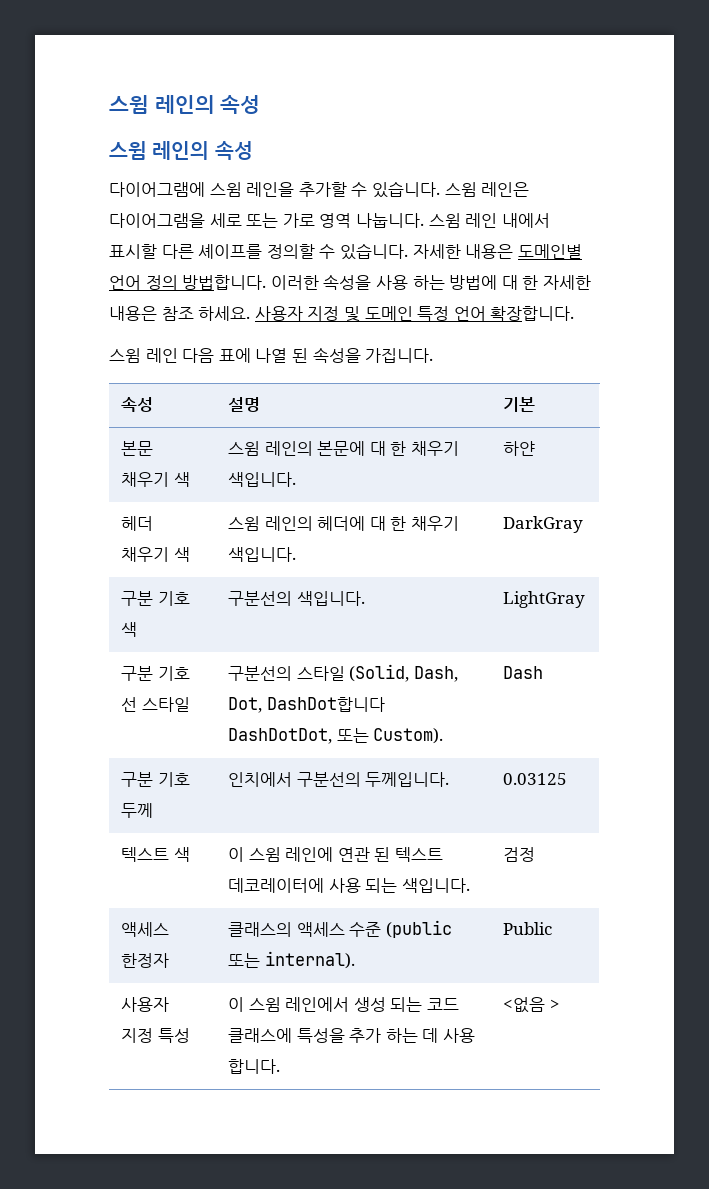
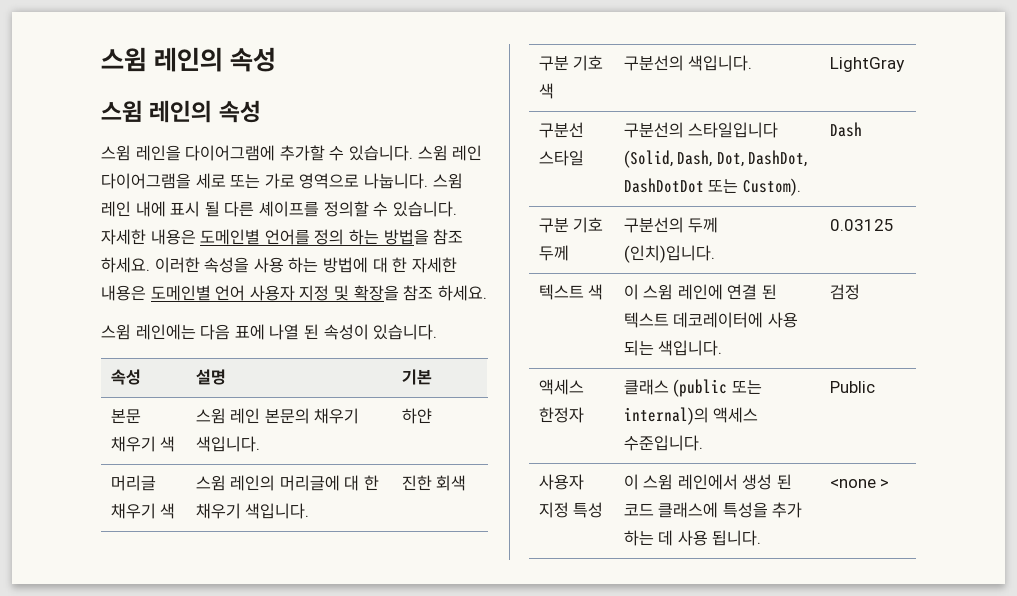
- 다이어그램에 스윔 레인을 추가할 수 있습니다.
+ 스윔 레인을 다이어그램에 추가할 수 있습니다.
- 스윔 레인은 다이어그램을 세로 또는 가로 영역 나눕니다.
+ 스윔 레인 다이어그램을 세로 또는 가로 영역으로 나눕니다.
- 스윔 레인 내에서 표시할 다른 셰이프를 정의할 수 있습니다.
+ 스윔 레인 내에 표시 될 다른 셰이프를 정의할 수 있습니다.
- 자세한 내용은 도메인별 언어 정의 방법합니다.
+ 자세한 내용은 도메인별 언어를 정의 하는 방법을 참조 하세요.
- 이러한 속성을 사용 하는 방법에 대 한 자세한 내용은 참조 하세요. 사용자 지정 및 도메인 특정 언어 확장합니다.
- 스윔 레인 다음 표에 나열 된 속성을 가집니다.
+ 이러한 속성을 사용 하는 방법에 대 한 자세한 내용은 도메인별 언어 사용자 지정 및 확장을 참조 하세요.
+ 스윔 레인에는 다음 표에 나열 된 속성이 있습니다.
- 본문 채우기 색 | 스윔 레인의 본문에 대 한 채우기 색입니다. | 하얀
- 헤더 채우기 색 | 스윔 레인의 헤더에 대 한 채우기 색입니다. | DarkGray
+ 본문 채우기 색 | 스윔 레인 본문의 채우기 색입니다. | 하얀
+ 머리글 채우기 색 | 스윔 레인의 머리글에 대 한 채우기 색입니다. | 진한 회색
- 구분 기호 선 스타일 | 구분선의 스타일 (Solid, Dash, Dot, DashDot합니다 DashDotDot, 또는 Custom). | Dash
+ 구분선 스타일 | 구분선의 스타일입니다 (Solid, Dash, Dot, DashDot, DashDotDot 또는 Custom). | Dash
- 구분 기호 두께 | 인치에서 구분선의 두께입니다. | 0.03125
+ 구분 기호 두께 | 구분선의 두께 (인치)입니다. | 0.03125
- 텍스트 색 | 이 스윔 레인에 연관 된 텍스트 데코레이터에 사용 되는 색입니다. | 검정
+ 텍스트 색 | 이 스윔 레인에 연결 된 텍스트 데코레이터에 사용 되는 색입니다. | 검정
- 액세스 한정자 | 클래스의 액세스 수준 (public 또는 internal). | Public
+ 액세스 한정자 | 클래스 (public 또는 internal)의 액세스 수준입니다. | Public
- 사용자 지정 특성 | 이 스윔 레인에서 생성 되는 코드 클래스에 특성을 추가 하는 데 사용 합니다. | <없음 >
+ 사용자 지정 특성 | 이 스윔 레인에서 생성 된 코드 클래스에 특성을 추가 하는 데 사용 됩니다. | <none >

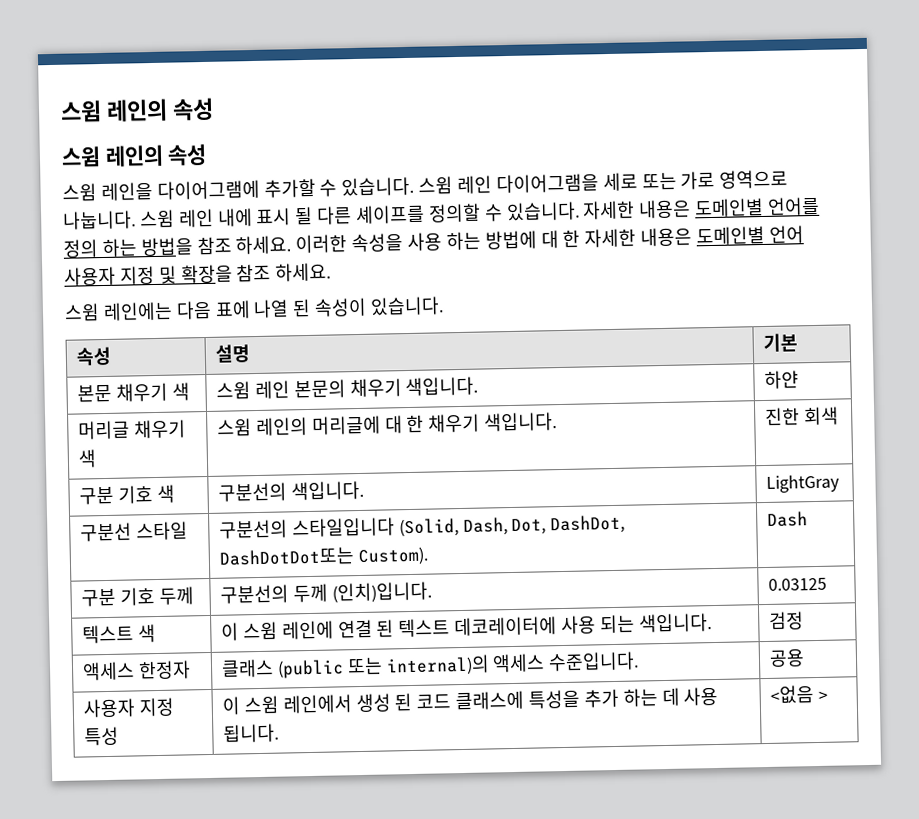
- 구분선 스타일 | 구분선의 스타일입니다 (Solid, Dash, Dot, DashDot, DashDotDot 또는 Custom). | Dash
+ 구분선 스타일 | 구분선의 스타일입니다 (Solid, Dash, Dot, DashDot, DashDotDot또는 Custom). | Dash
- 액세스 한정자 | 클래스 (public 또는 internal)의 액세스 수준입니다. | Public
+ 액세스 한정자 | 클래스 (public 또는 internal)의 액세스 수준입니다. | 공용
- 사용자 지정 특성 | 이 스윔 레인에서 생성 된 코드 클래스에 특성을 추가 하는 데 사용 됩니다. | <none >
+ 사용자 지정 특성 | 이 스윔 레인에서 생성 된 코드 클래스에 특성을 추가 하는 데 사용 됩니다. | <없음 >

